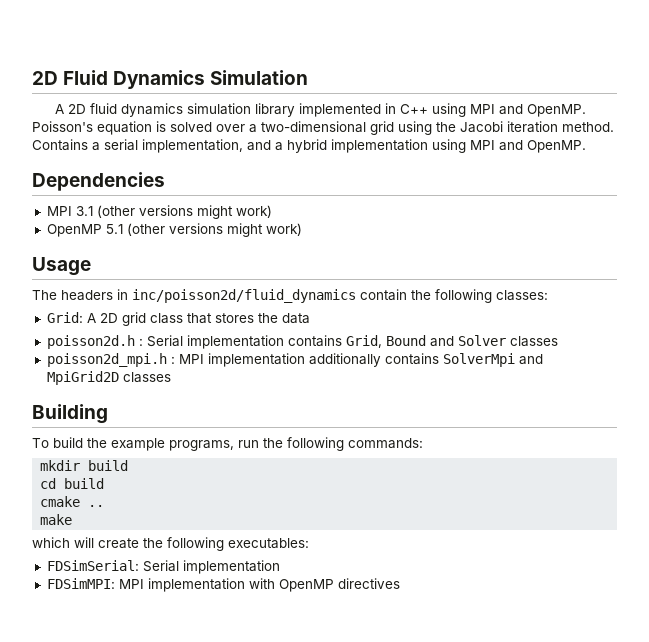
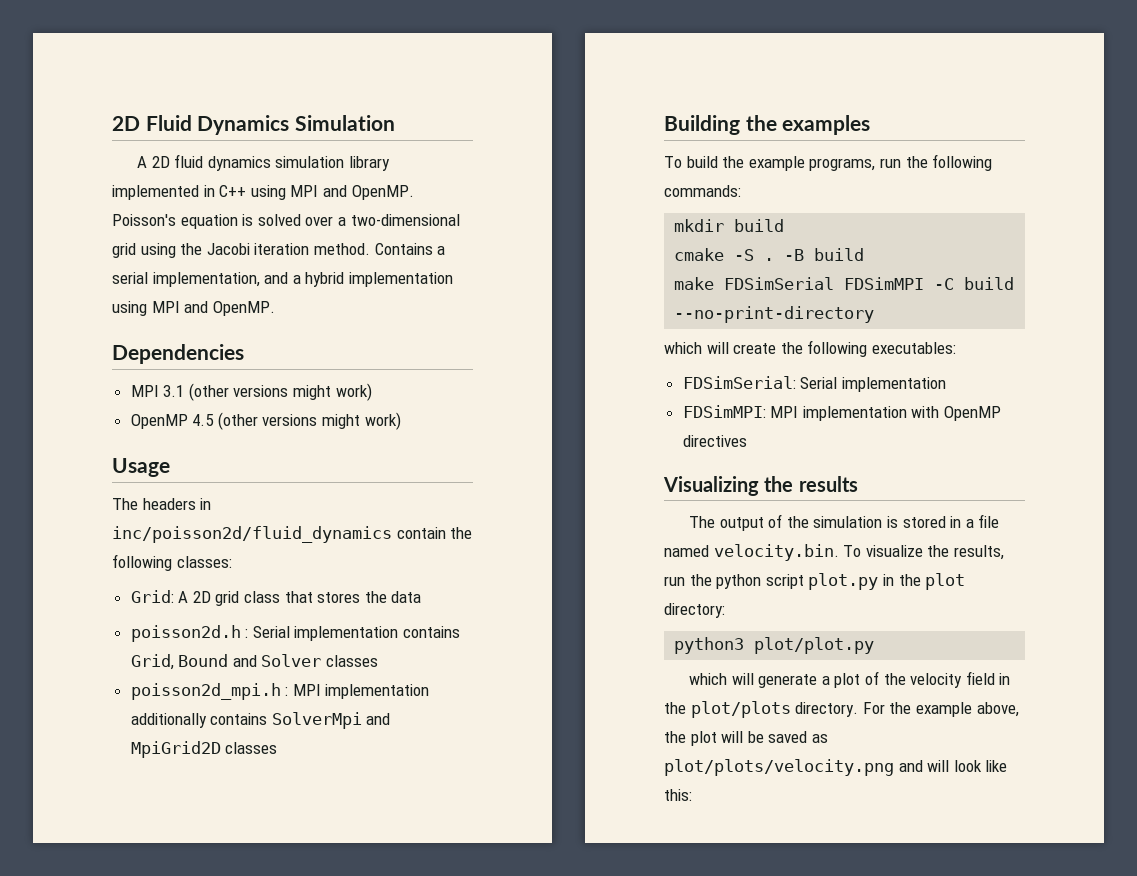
- OpenMP 5.1 (other versions might work)
+ OpenMP 4.5 (other versions might work)
- Building
+ Building the examples
- cd build
- cmake ..
+ cmake -S . -B build
- make
+ make FDSimSerial FDSimMPI -C build --no-print-directory
+ Visualizing the results
+ The output of the simulation is stored in a file named velocity.bin. To visualize the results, run the python script plot.py in the plot directory:
+ python3 plot/plot.py
+ which will generate a plot of the velocity field in the plot/plots directory. For the example above, the plot will be saved as plot/plots/velocity.png and will look like this:

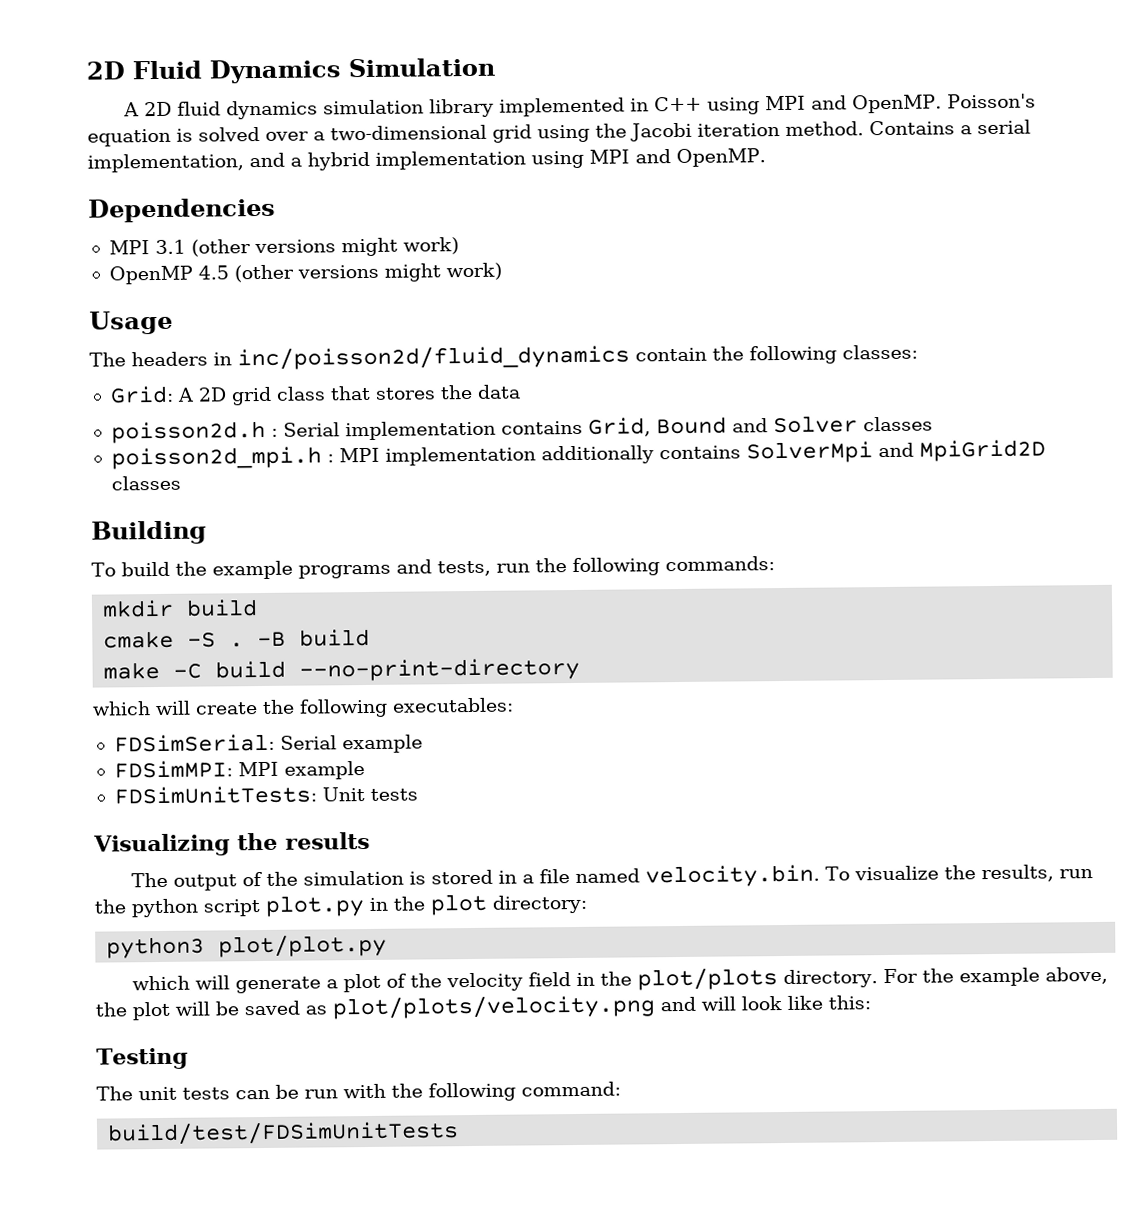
- Building the examples
+ Building
- To build the example programs, run the following commands:
+ To build the example programs and tests, run the following commands:
- make FDSimSerial FDSimMPI -C build --no-print-directory
+ make -C build --no-print-directory
- FDSimSerial: Serial implementation
+ FDSimSerial: Serial example
- FDSimMPI: MPI implementation with OpenMP directives
+ FDSimMPI: MPI example
+ FDSimUnitTests: Unit tests
+ Testing
+ The unit tests can be run with the following command:
+ build/test/FDSimUnitTests

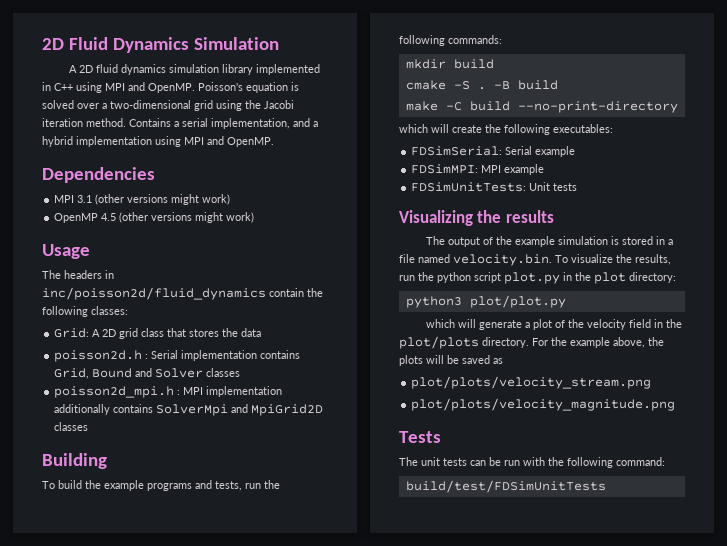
- The output of the simulation is stored in a file named velocity.bin. To visualize the results, run the python script plot.py in the plot directory:
+ The output of the example simulation is stored in a file named velocity.bin. To visualize the results, run the python script plot.py in the plot directory:
- For the example above, the plot will be saved as plot/plots/velocity.png and will look like this:
- Testing
+ For the example above, the plots will be saved as
+ plot/plots/velocity_stream.png
+ plot/plots/velocity_magnitude.png
+ Tests

